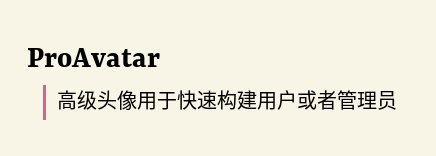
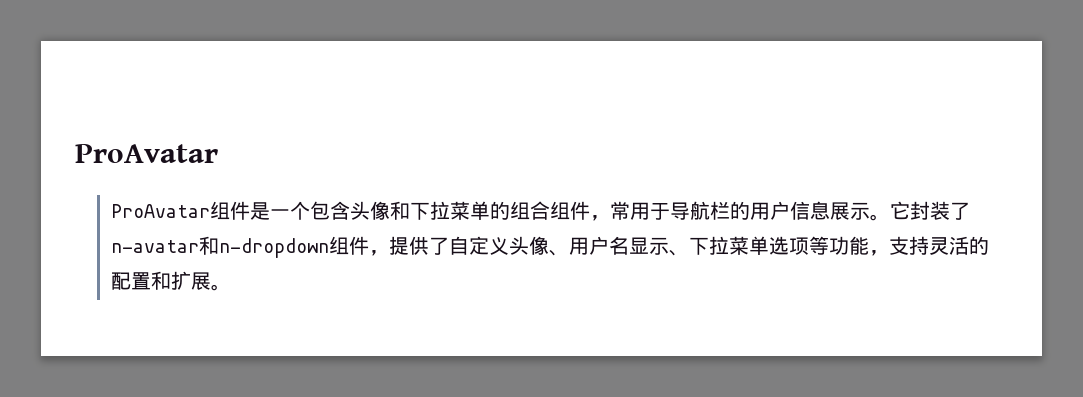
- 高级头像用于快速构建用户或者管理员
+ ProAvatar组件是一个包含头像和下拉菜单的组合组件，常用于导航栏的用户信息展示。它封装了n-avatar和n-dropdown组件，提供了自定义头像、用户名显示、下拉菜单选项等功能，支持灵活的配置和扩展。

